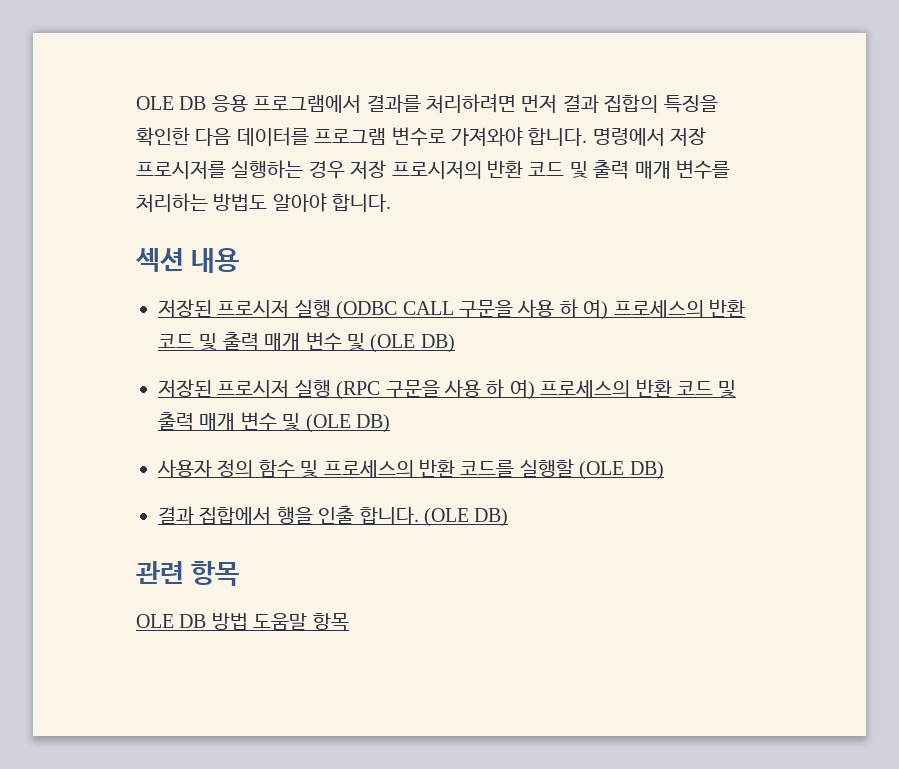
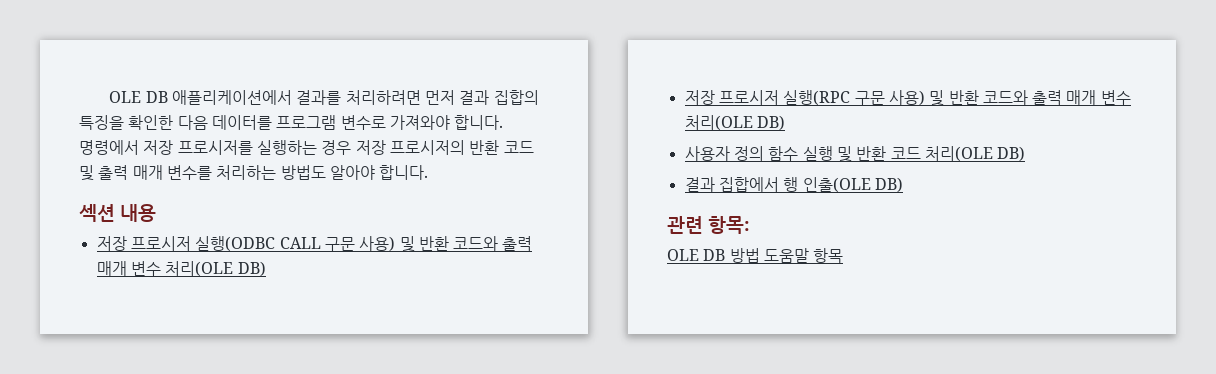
- OLE DB 응용 프로그램에서 결과를 처리하려면 먼저 결과 집합의 특징을 확인한 다음 데이터를 프로그램 변수로 가져와야 합니다.
+ OLE DB 애플리케이션에서 결과를 처리하려면 먼저 결과 집합의 특징을 확인한 다음 데이터를 프로그램 변수로 가져와야 합니다.
- 저장된 프로시저 실행 (ODBC CALL 구문을 사용 하 여) 프로세스의 반환 코드 및 출력 매개 변수 및 (OLE DB)
- 저장된 프로시저 실행 (RPC 구문을 사용 하 여) 프로세스의 반환 코드 및 출력 매개 변수 및 (OLE DB)
+ 저장 프로시저 실행(ODBC CALL 구문 사용) 및 반환 코드와 출력 매개 변수 처리(OLE DB)
+ 저장 프로시저 실행(RPC 구문 사용) 및 반환 코드와 출력 매개 변수 처리(OLE DB)
- 사용자 정의 함수 및 프로세스의 반환 코드를 실행할 (OLE DB)
+ 사용자 정의 함수 실행 및 반환 코드 처리(OLE DB)
- 결과 집합에서 행을 인출 합니다. (OLE DB)
+ 결과 집합에서 행 인출(OLE DB)
- 관련 항목
+ 관련 항목:

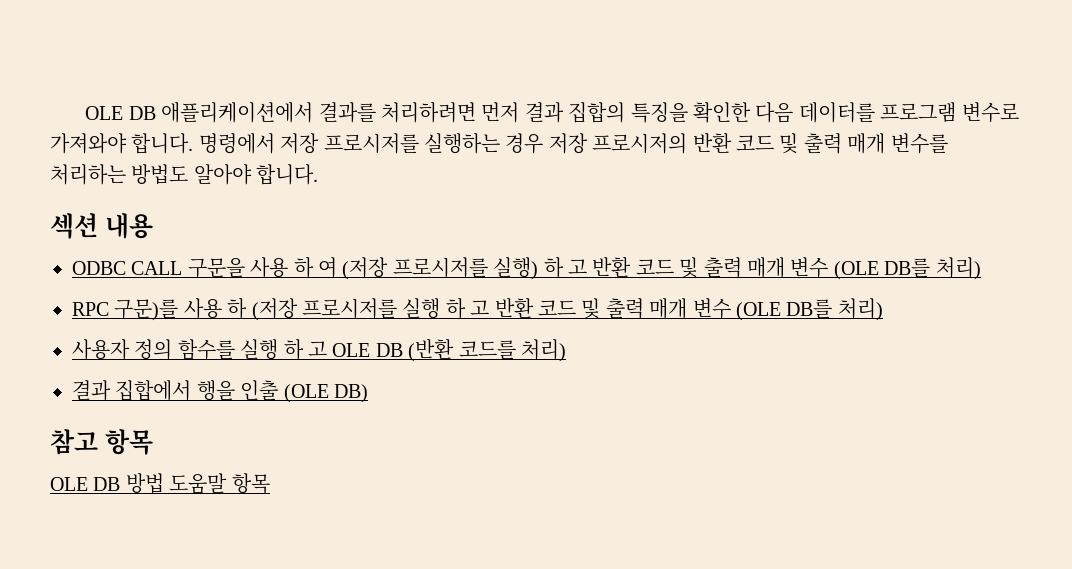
- 저장 프로시저 실행(ODBC CALL 구문 사용) 및 반환 코드와 출력 매개 변수 처리(OLE DB)
- 저장 프로시저 실행(RPC 구문 사용) 및 반환 코드와 출력 매개 변수 처리(OLE DB)
- 사용자 정의 함수 실행 및 반환 코드 처리(OLE DB)
+ ODBC CALL 구문을 사용 하 여 (저장 프로시저를 실행) 하 고 반환 코드 및 출력 매개 변수 (OLE DB를 처리)
+ RPC 구문)를 사용 하 (저장 프로시저를 실행 하 고 반환 코드 및 출력 매개 변수 (OLE DB를 처리)
+ 사용자 정의 함수를 실행 하 고 OLE DB (반환 코드를 처리)
- 결과 집합에서 행 인출(OLE DB)
- 관련 항목:
+ 결과 집합에서 행을 인출 (OLE DB)
+ 참고 항목

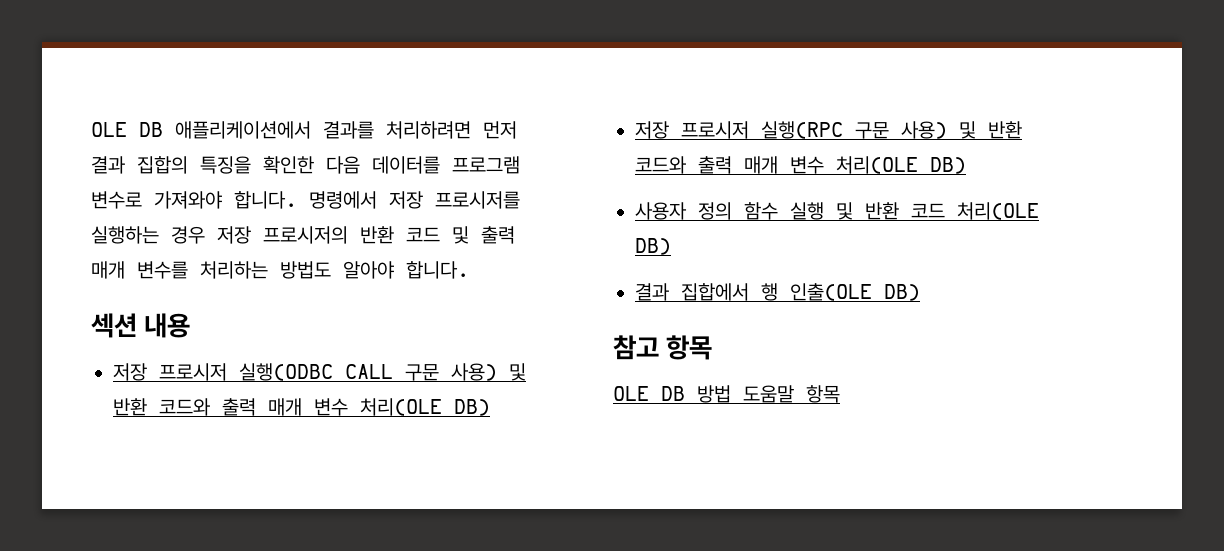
- ODBC CALL 구문을 사용 하 여 (저장 프로시저를 실행) 하 고 반환 코드 및 출력 매개 변수 (OLE DB를 처리)
- RPC 구문)를 사용 하 (저장 프로시저를 실행 하 고 반환 코드 및 출력 매개 변수 (OLE DB를 처리)
- 사용자 정의 함수를 실행 하 고 OLE DB (반환 코드를 처리)
+ 저장 프로시저 실행(ODBC CALL 구문 사용) 및 반환 코드와 출력 매개 변수 처리(OLE DB)
+ 저장 프로시저 실행(RPC 구문 사용) 및 반환 코드와 출력 매개 변수 처리(OLE DB)
+ 사용자 정의 함수 실행 및 반환 코드 처리(OLE DB)
- 결과 집합에서 행을 인출 (OLE DB)
+ 결과 집합에서 행 인출(OLE DB)

